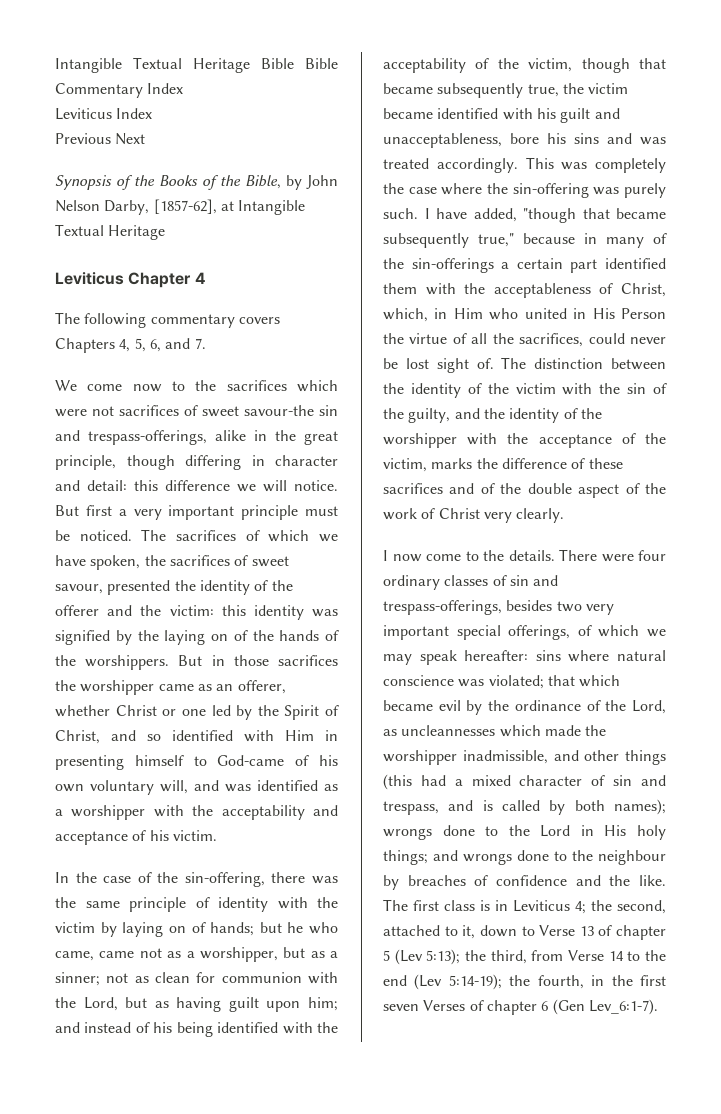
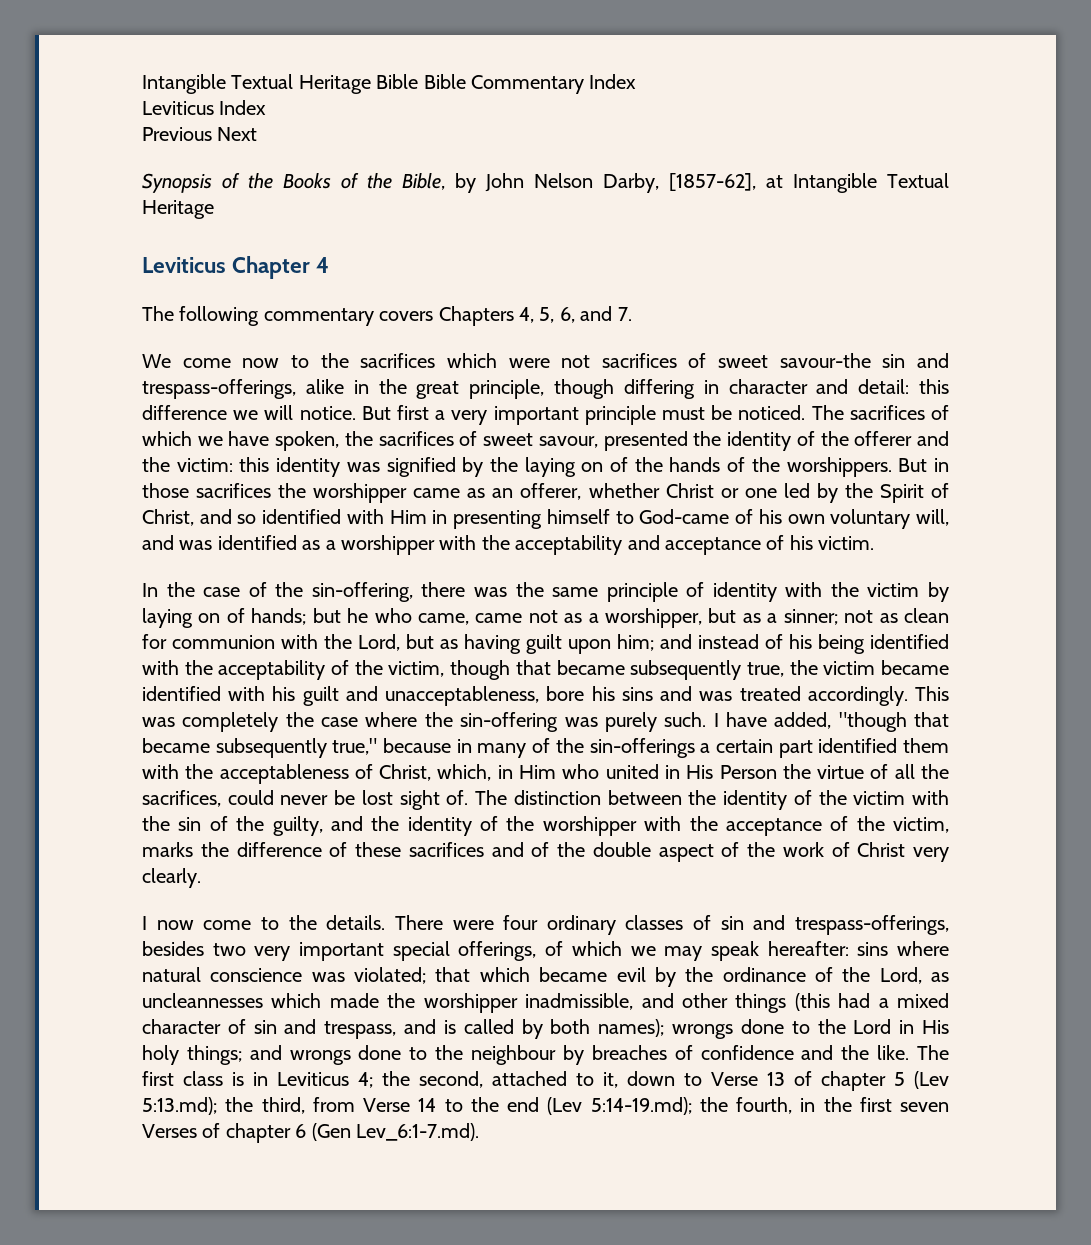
- The first class is in Leviticus 4; the second, attached to it, down to Verse 13 of chapter 5 (Lev 5:13); the third, from Verse 14 to the end (Lev 5:14-19); the fourth, in the first seven Verses of chapter 6 (Gen Lev_6:1-7).
+ The first class is in Leviticus 4; the second, attached to it, down to Verse 13 of chapter 5 (Lev 5:13.md); the third, from Verse 14 to the end (Lev 5:14-19.md); the fourth, in the first seven Verses of chapter 6 (Gen Lev_6:1-7.md).

